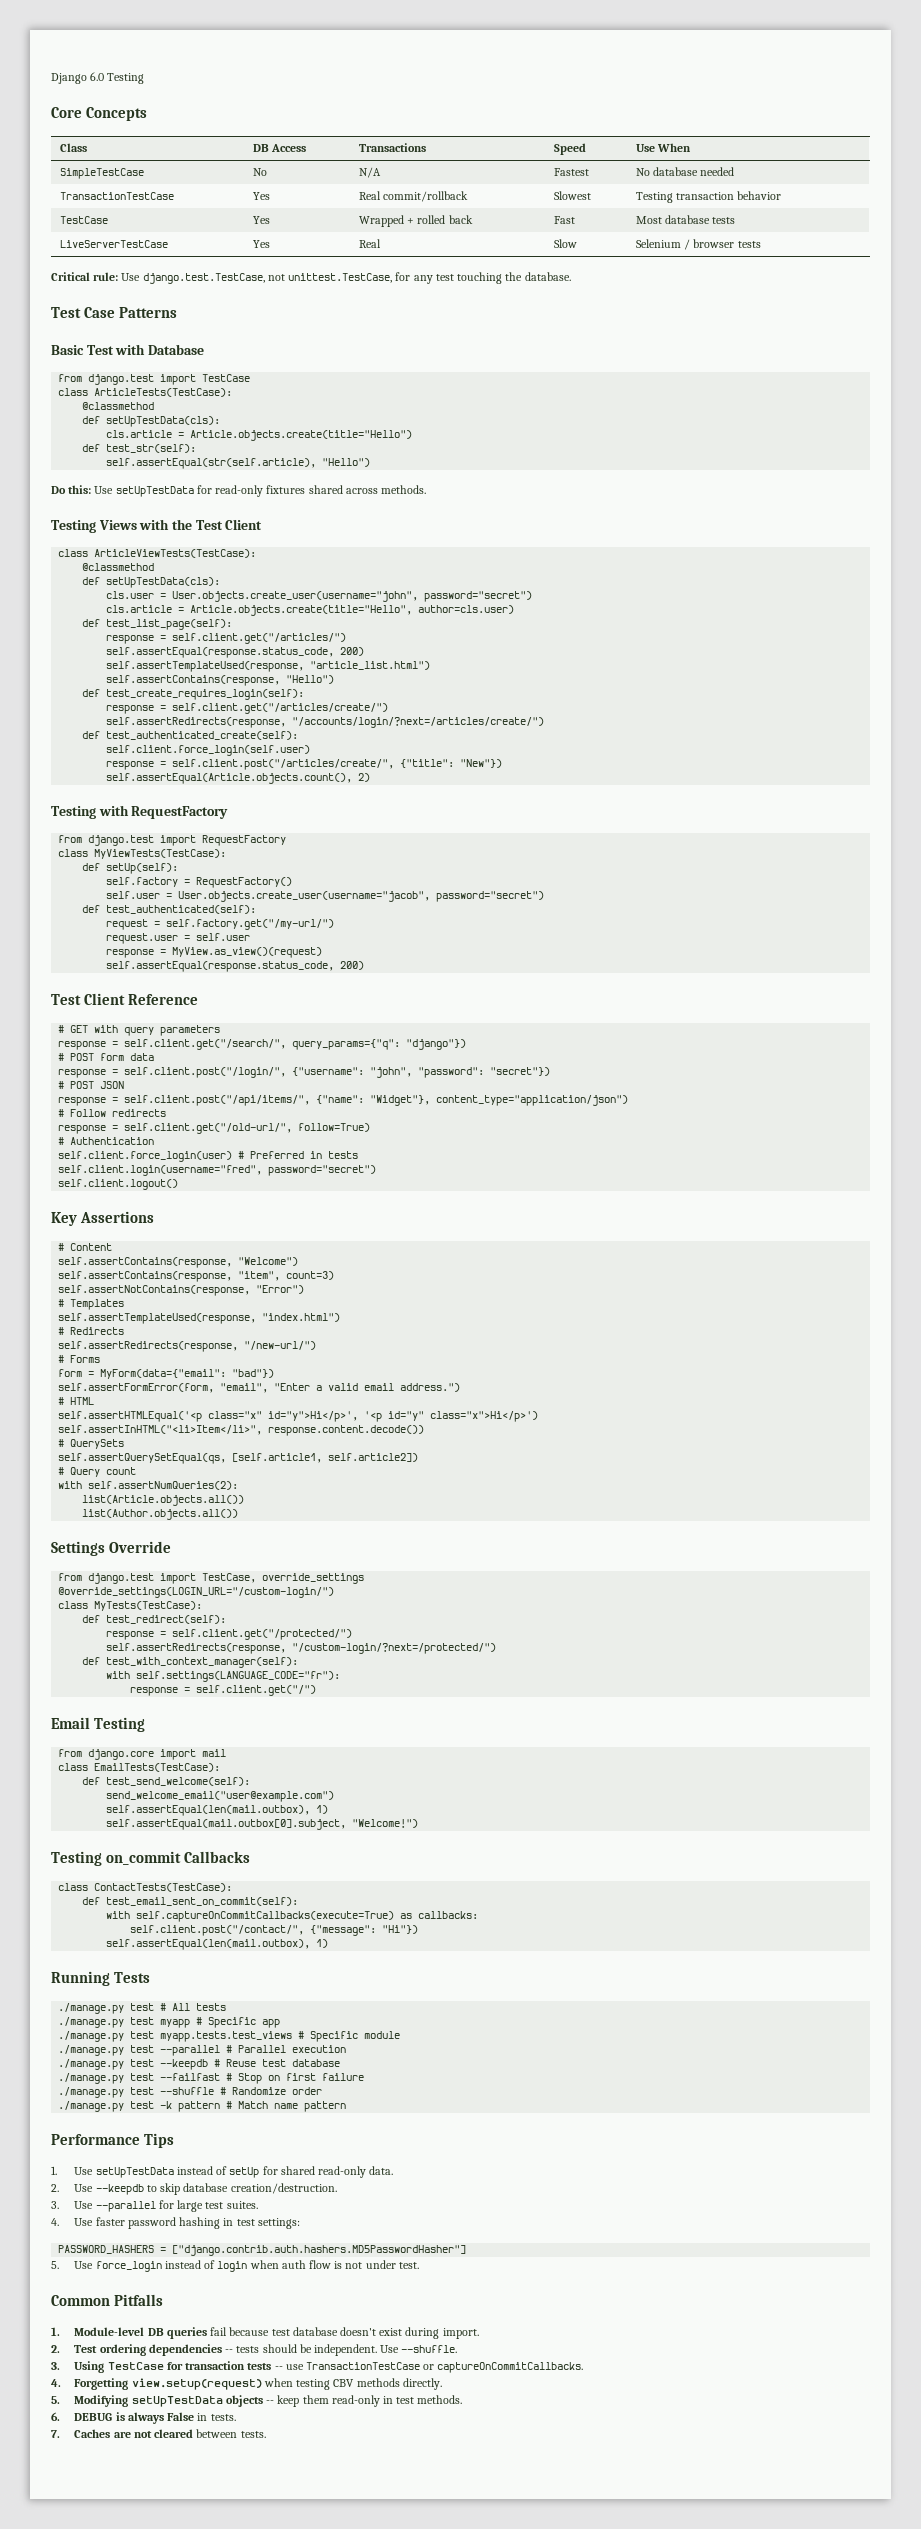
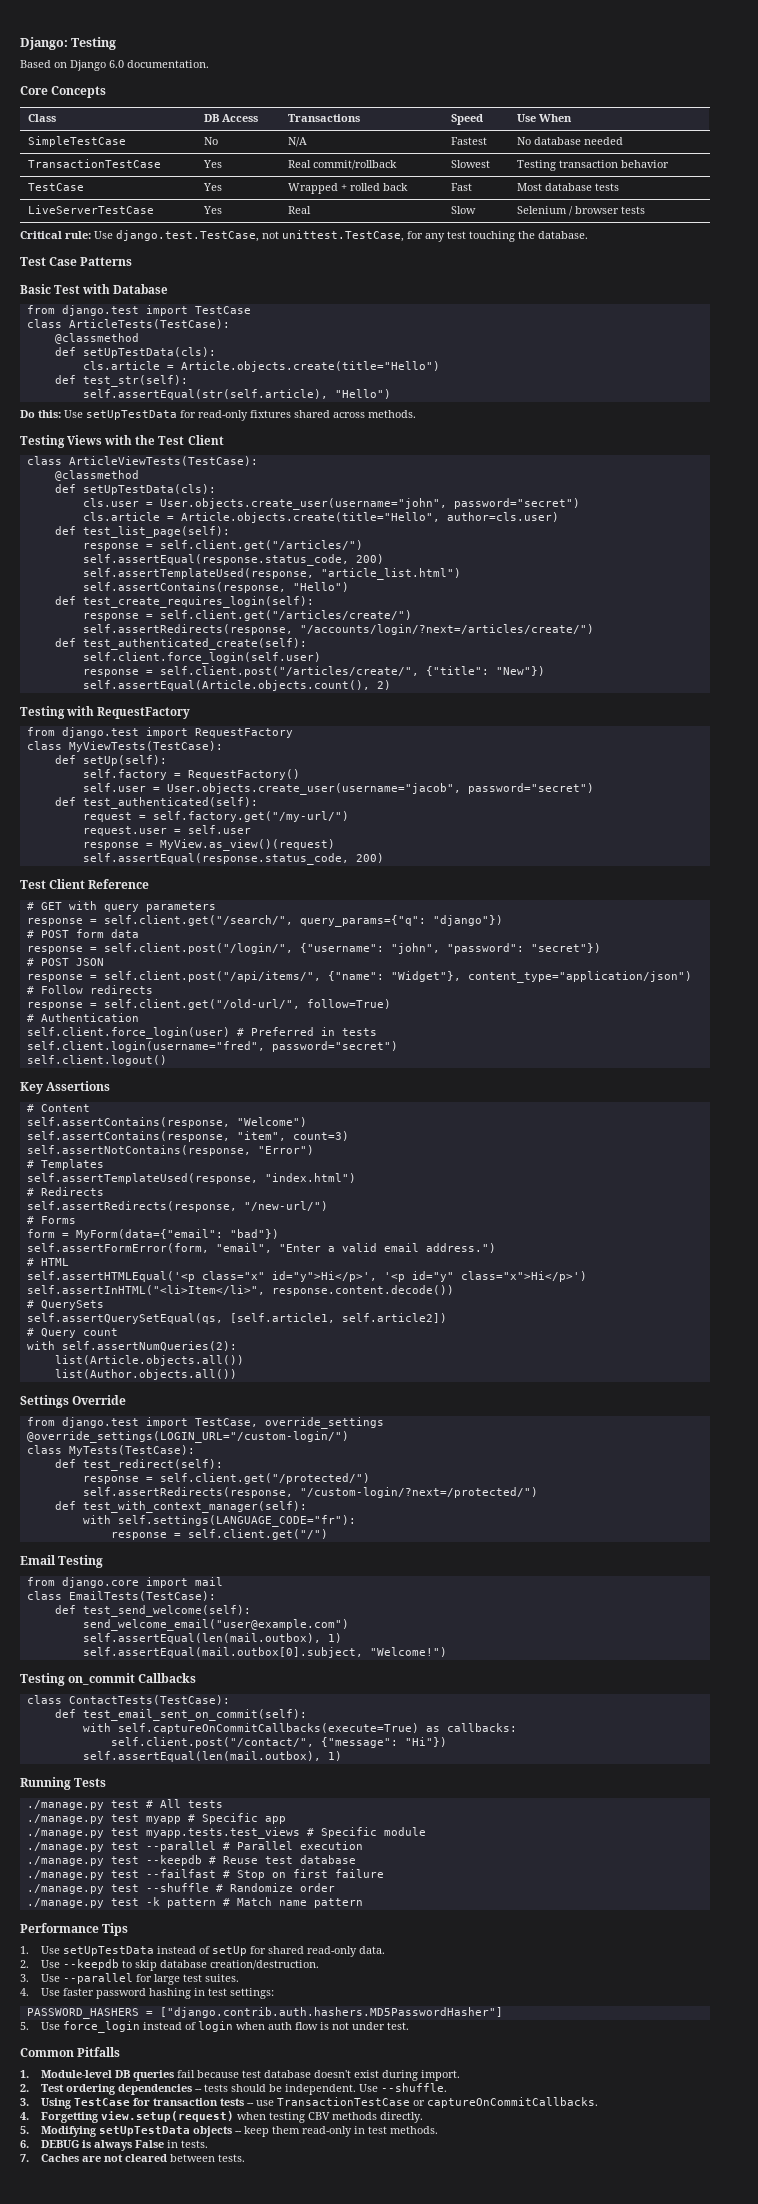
- Django 6.0 Testing
+ Django: Testing
+ Based on Django 6.0 documentation.

